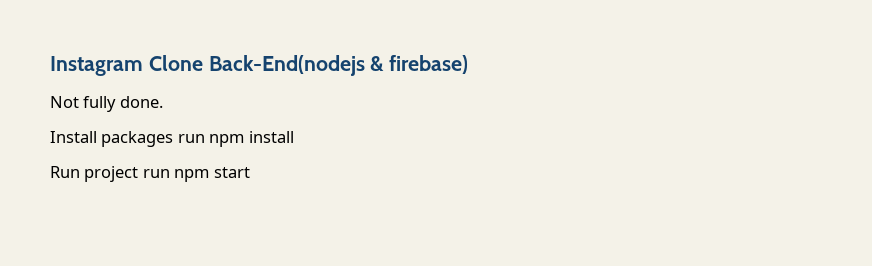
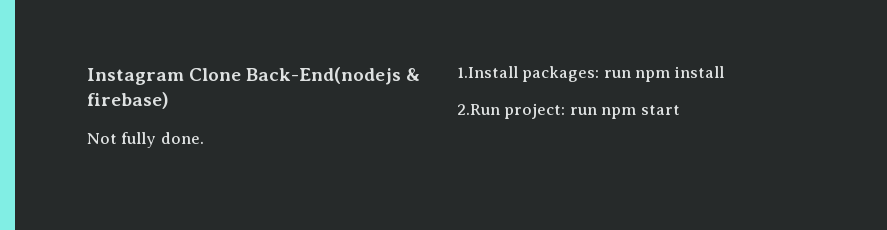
- Install packages run npm install
+ 1.Install packages: run npm install
- Run project run npm start
+ 2.Run project: run npm start

